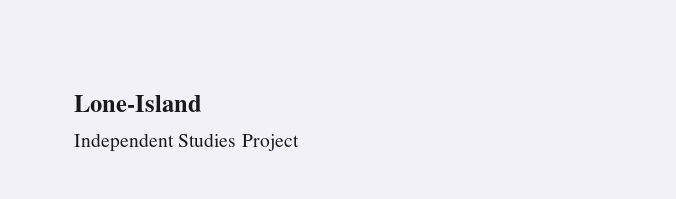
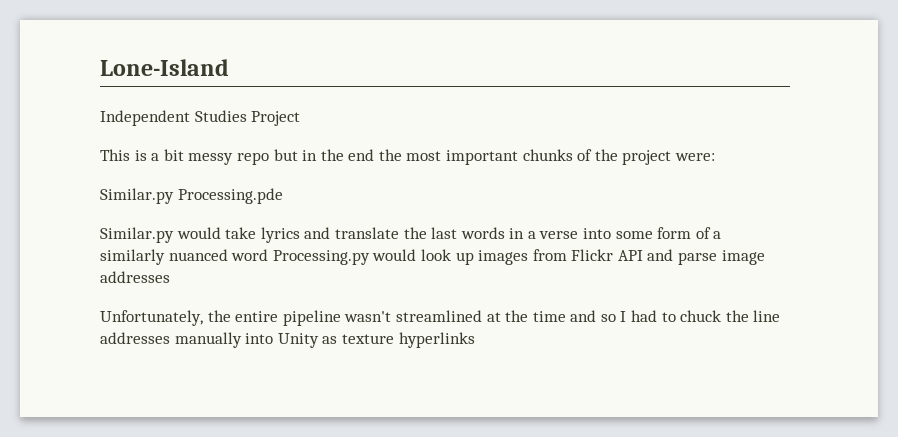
+ This is a bit messy repo but in the end the most important chunks of the project were:
+ Similar.py Processing.pde
+ Similar.py would take lyrics and translate the last words in a verse into some form of a similarly nuanced word Processing.py would look up images from Flickr API and parse image addresses
+ Unfortunately, the entire pipeline wasn't streamlined at the time and so I had to chuck the line addresses manually into Unity as texture hyperlinks

